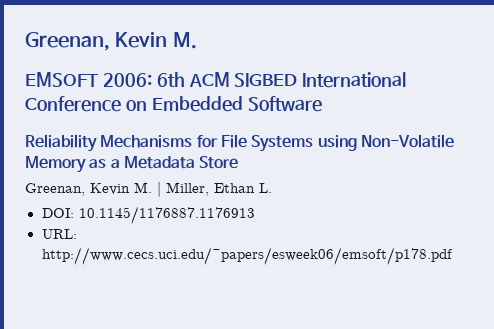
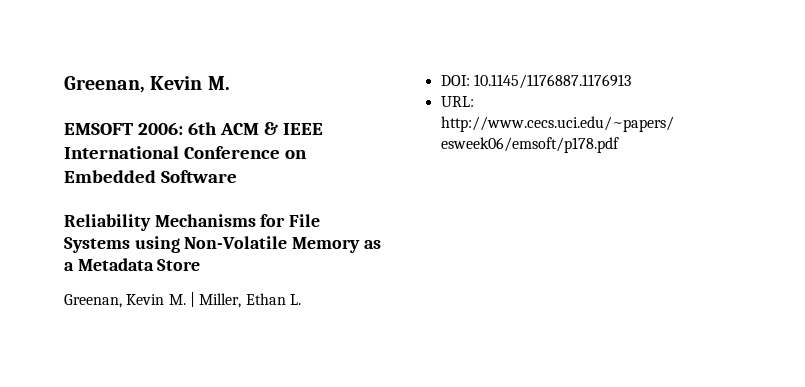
- EMSOFT 2006: 6th ACM SIGBED International Conference on Embedded Software
+ EMSOFT 2006: 6th ACM & IEEE International Conference on Embedded Software

